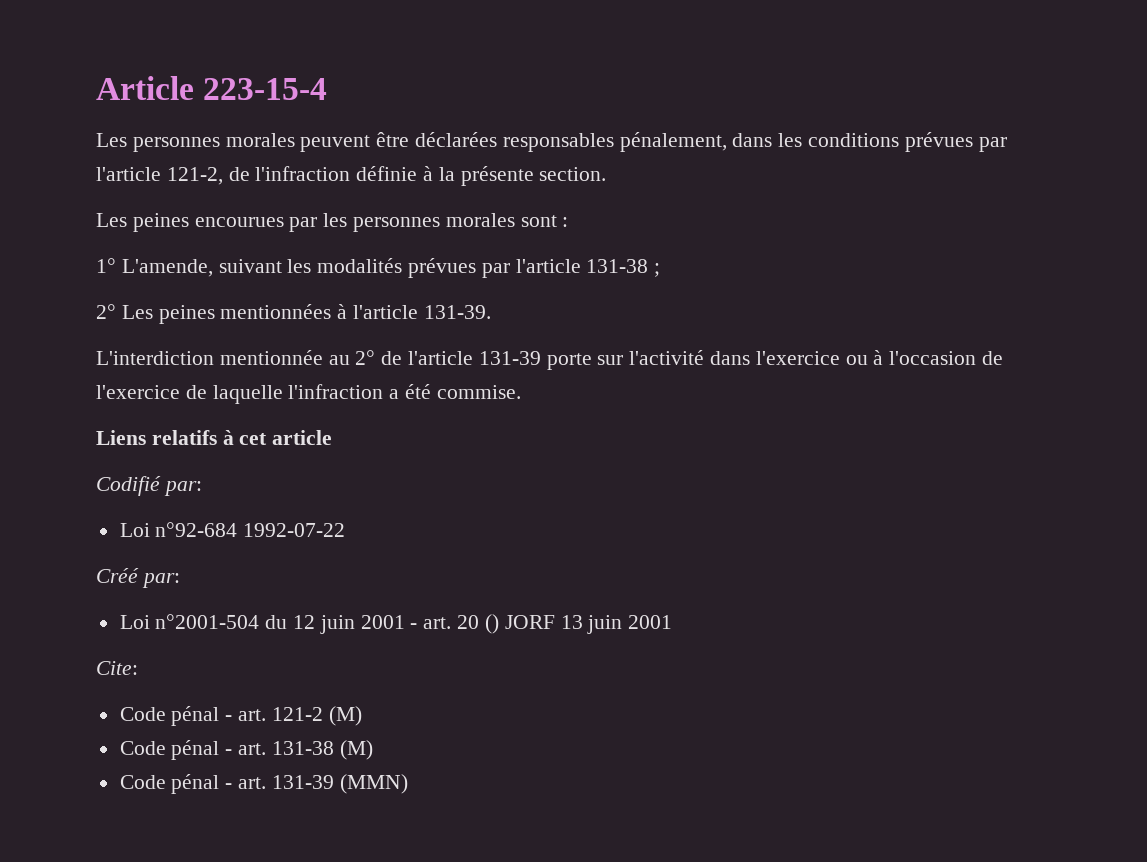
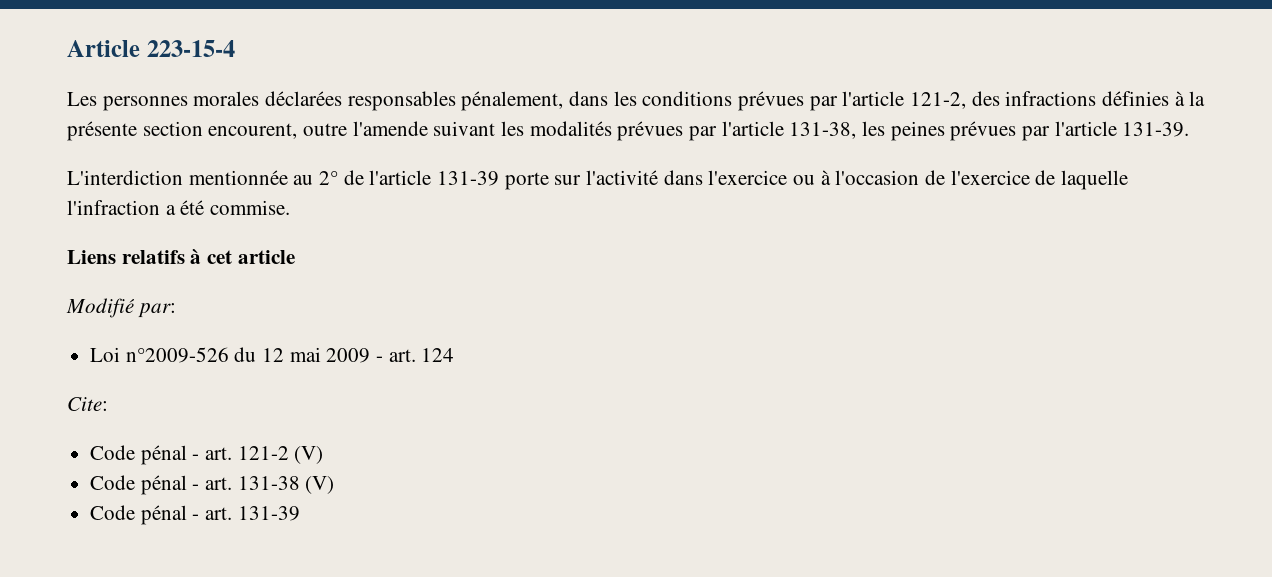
- Les personnes morales peuvent être déclarées responsables pénalement, dans les conditions prévues par l'article 121-2, de l'infraction définie à la présente section.
- Les peines encourues par les personnes morales sont :
- 1° L'amende, suivant les modalités prévues par l'article 131-38 ;
- 2° Les peines mentionnées à l'article 131-39.
+ Les personnes morales déclarées responsables pénalement, dans les conditions prévues par l'article 121-2, des infractions définies à la présente section encourent, outre l'amende suivant les modalités prévues par l'article 131-38, les peines prévues par l'article 131-39.
- Codifié par:
- Loi n°92-684 1992-07-22
- Créé par:
- Loi n°2001-504 du 12 juin 2001 - art. 20 () JORF 13 juin 2001
+ Modifié par:
+ Loi n°2009-526 du 12 mai 2009 - art. 124
- Code pénal - art. 121-2 (M)
+ Code pénal - art. 121-2 (V)
- Code pénal - art. 131-38 (M)
+ Code pénal - art. 131-38 (V)
- Code pénal - art. 131-39 (MMN)
+ Code pénal - art. 131-39

